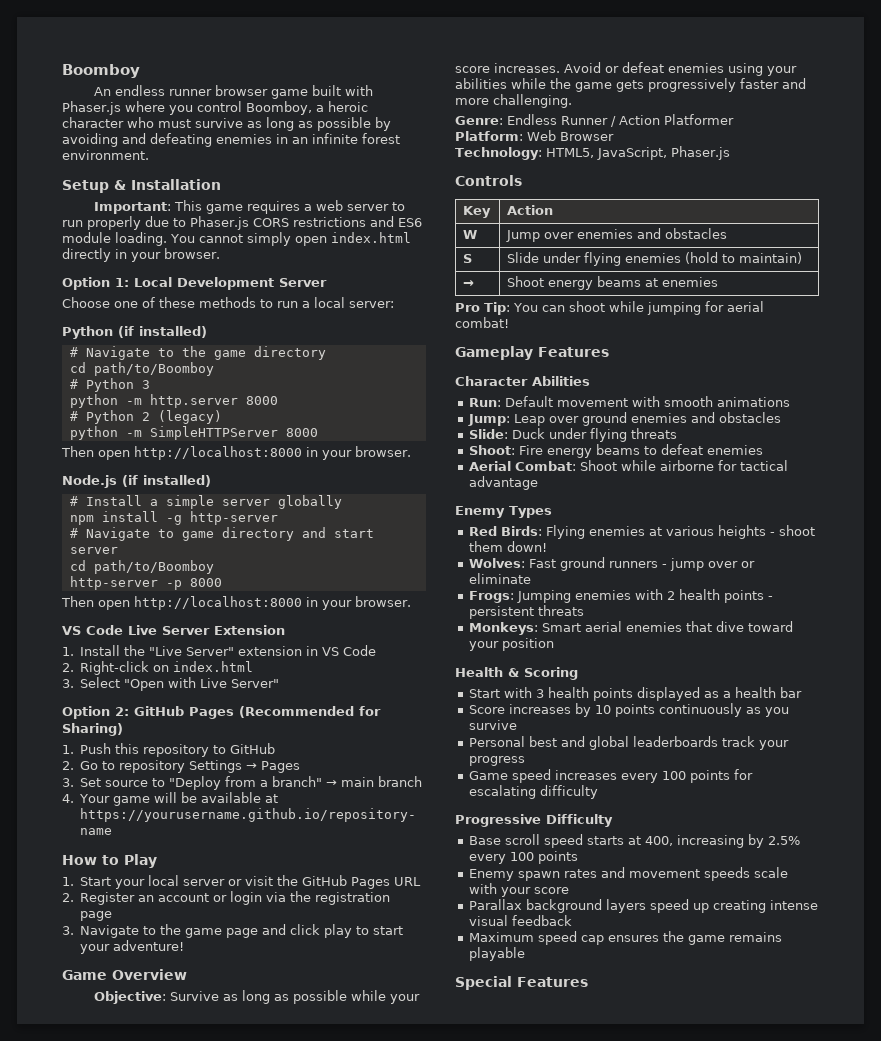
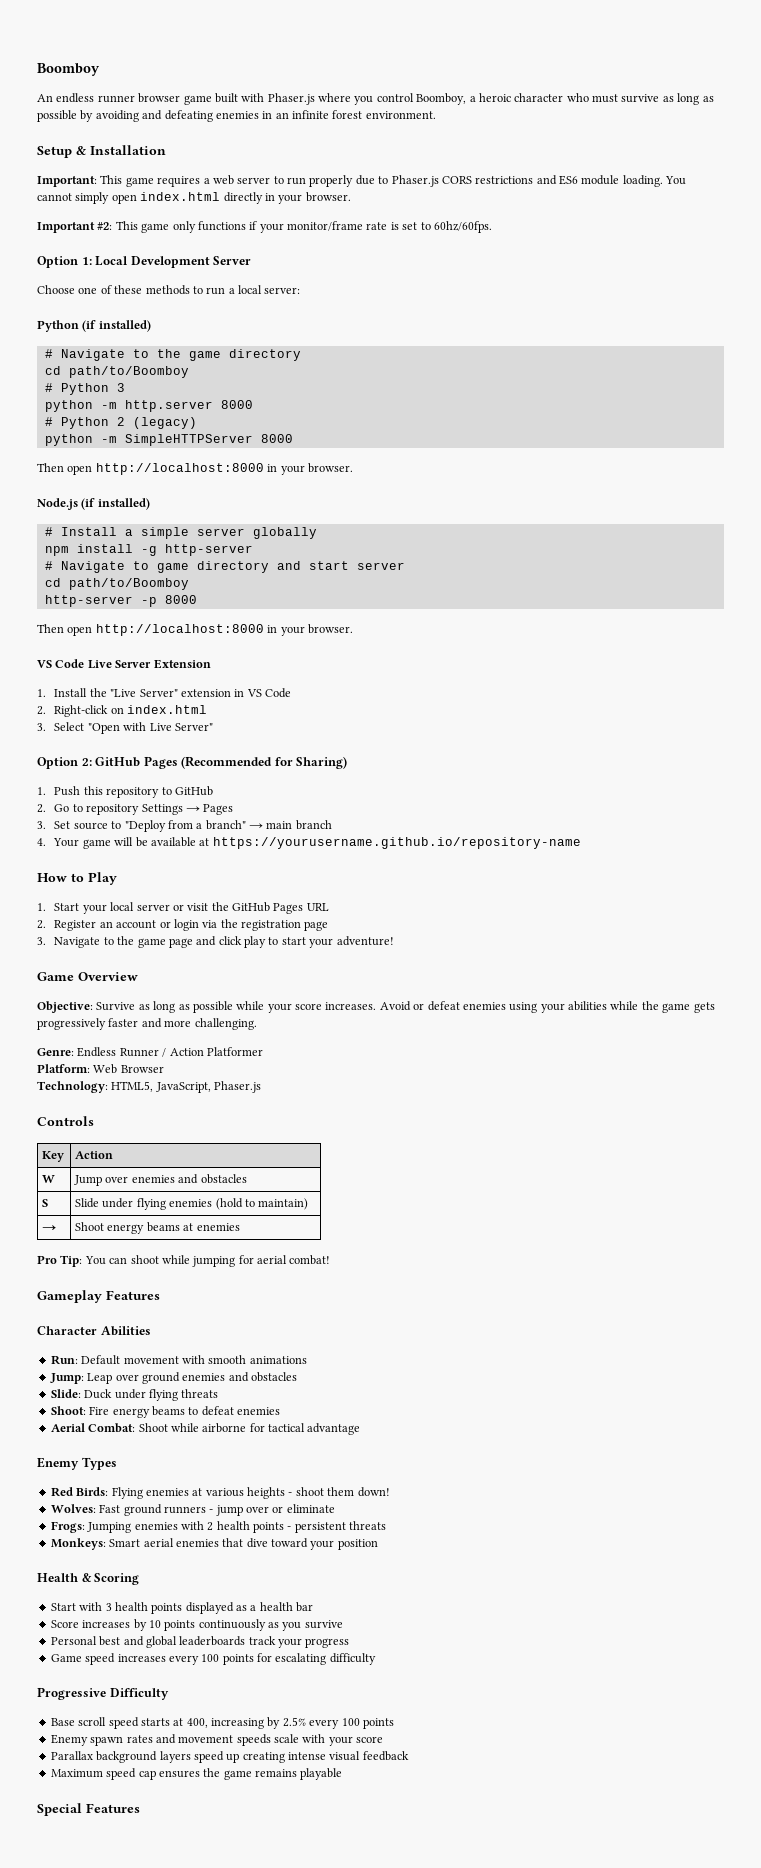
+ Important #2: This game only functions if your monitor/frame rate is set to 60hz/60fps.

